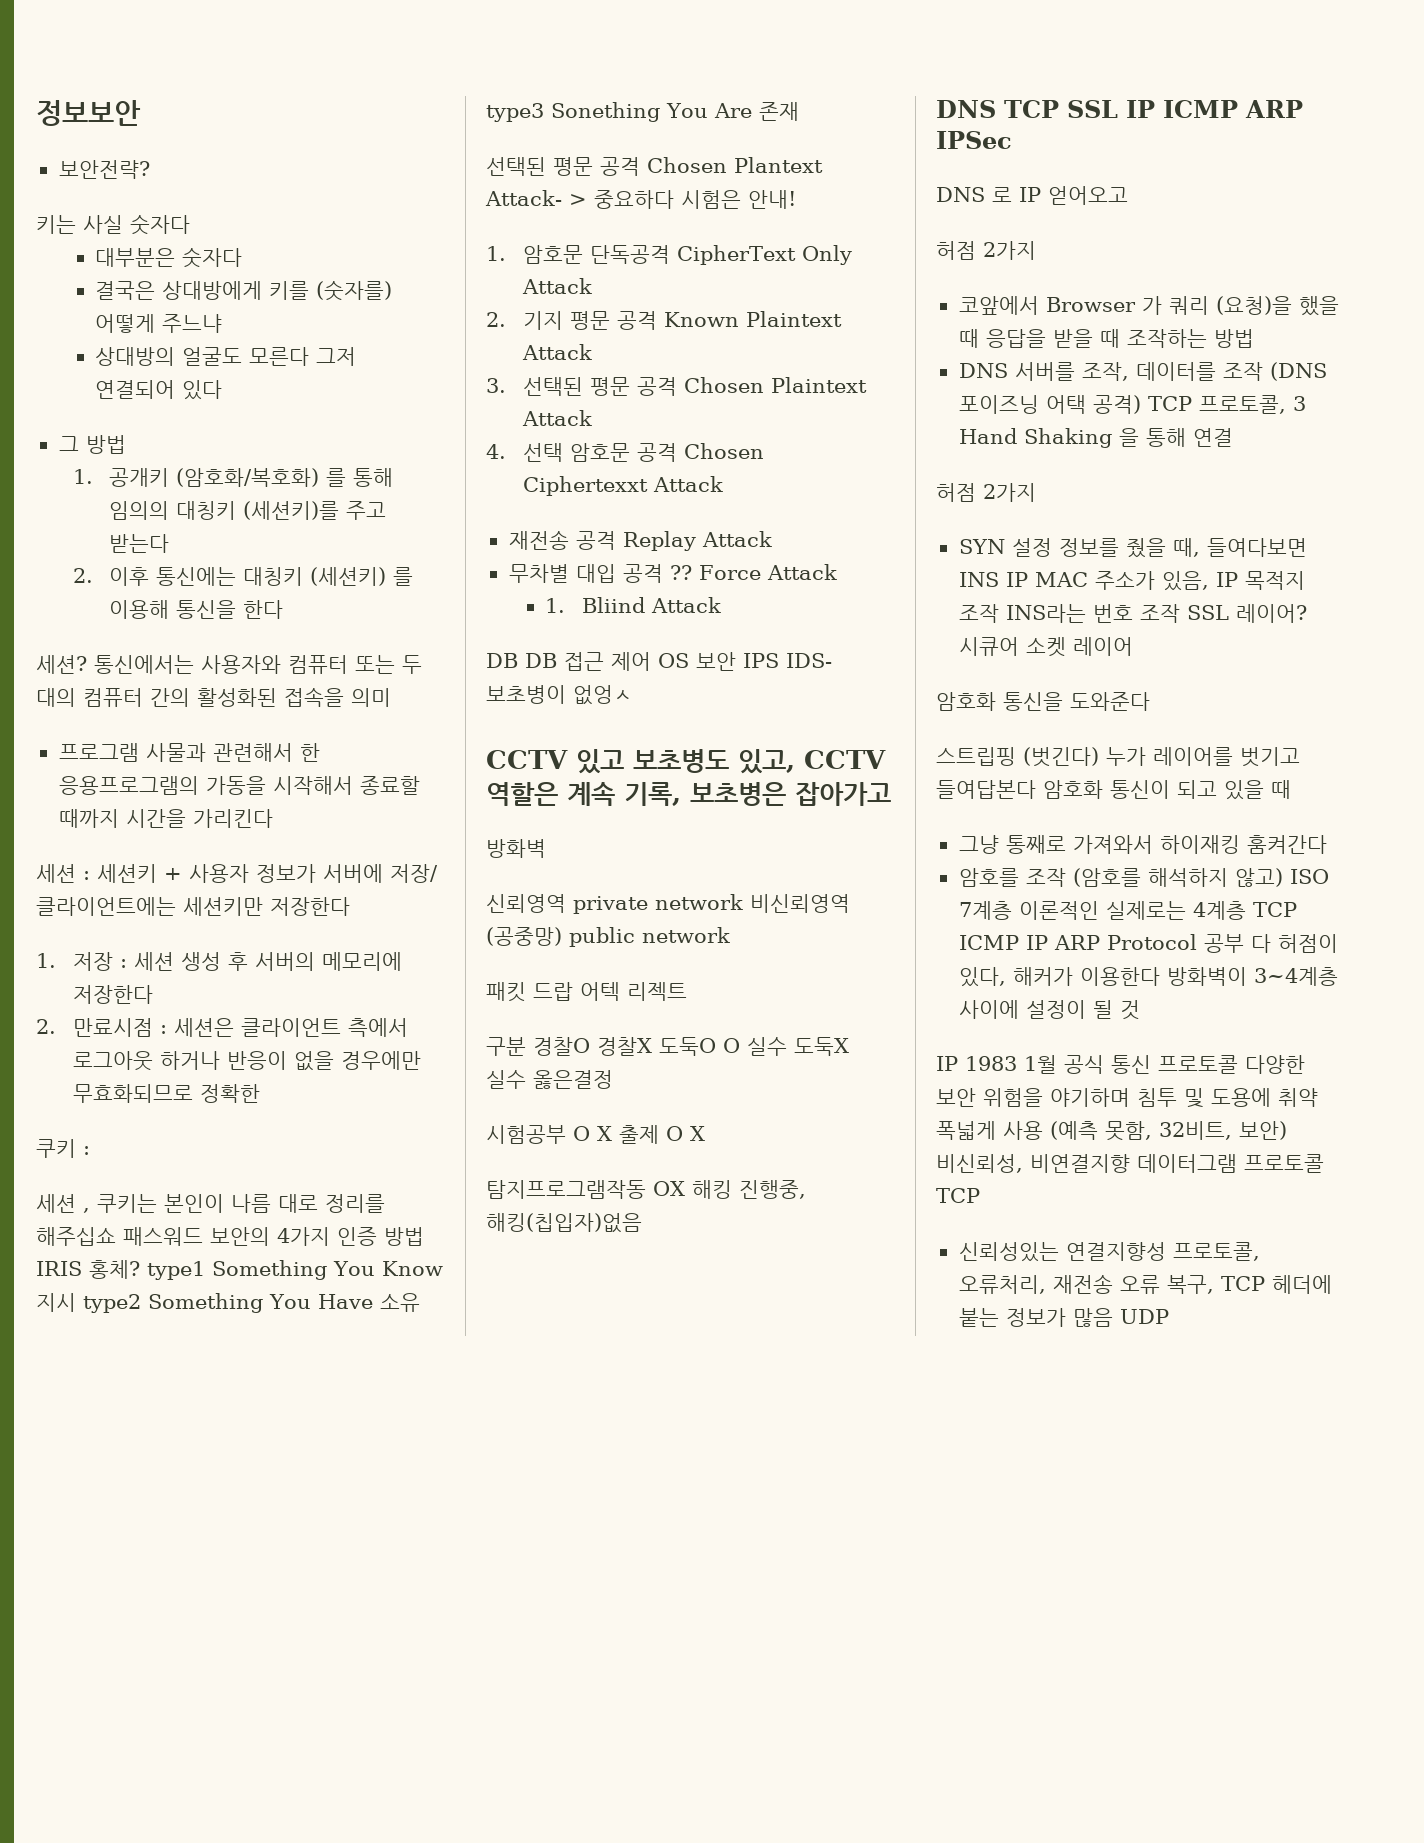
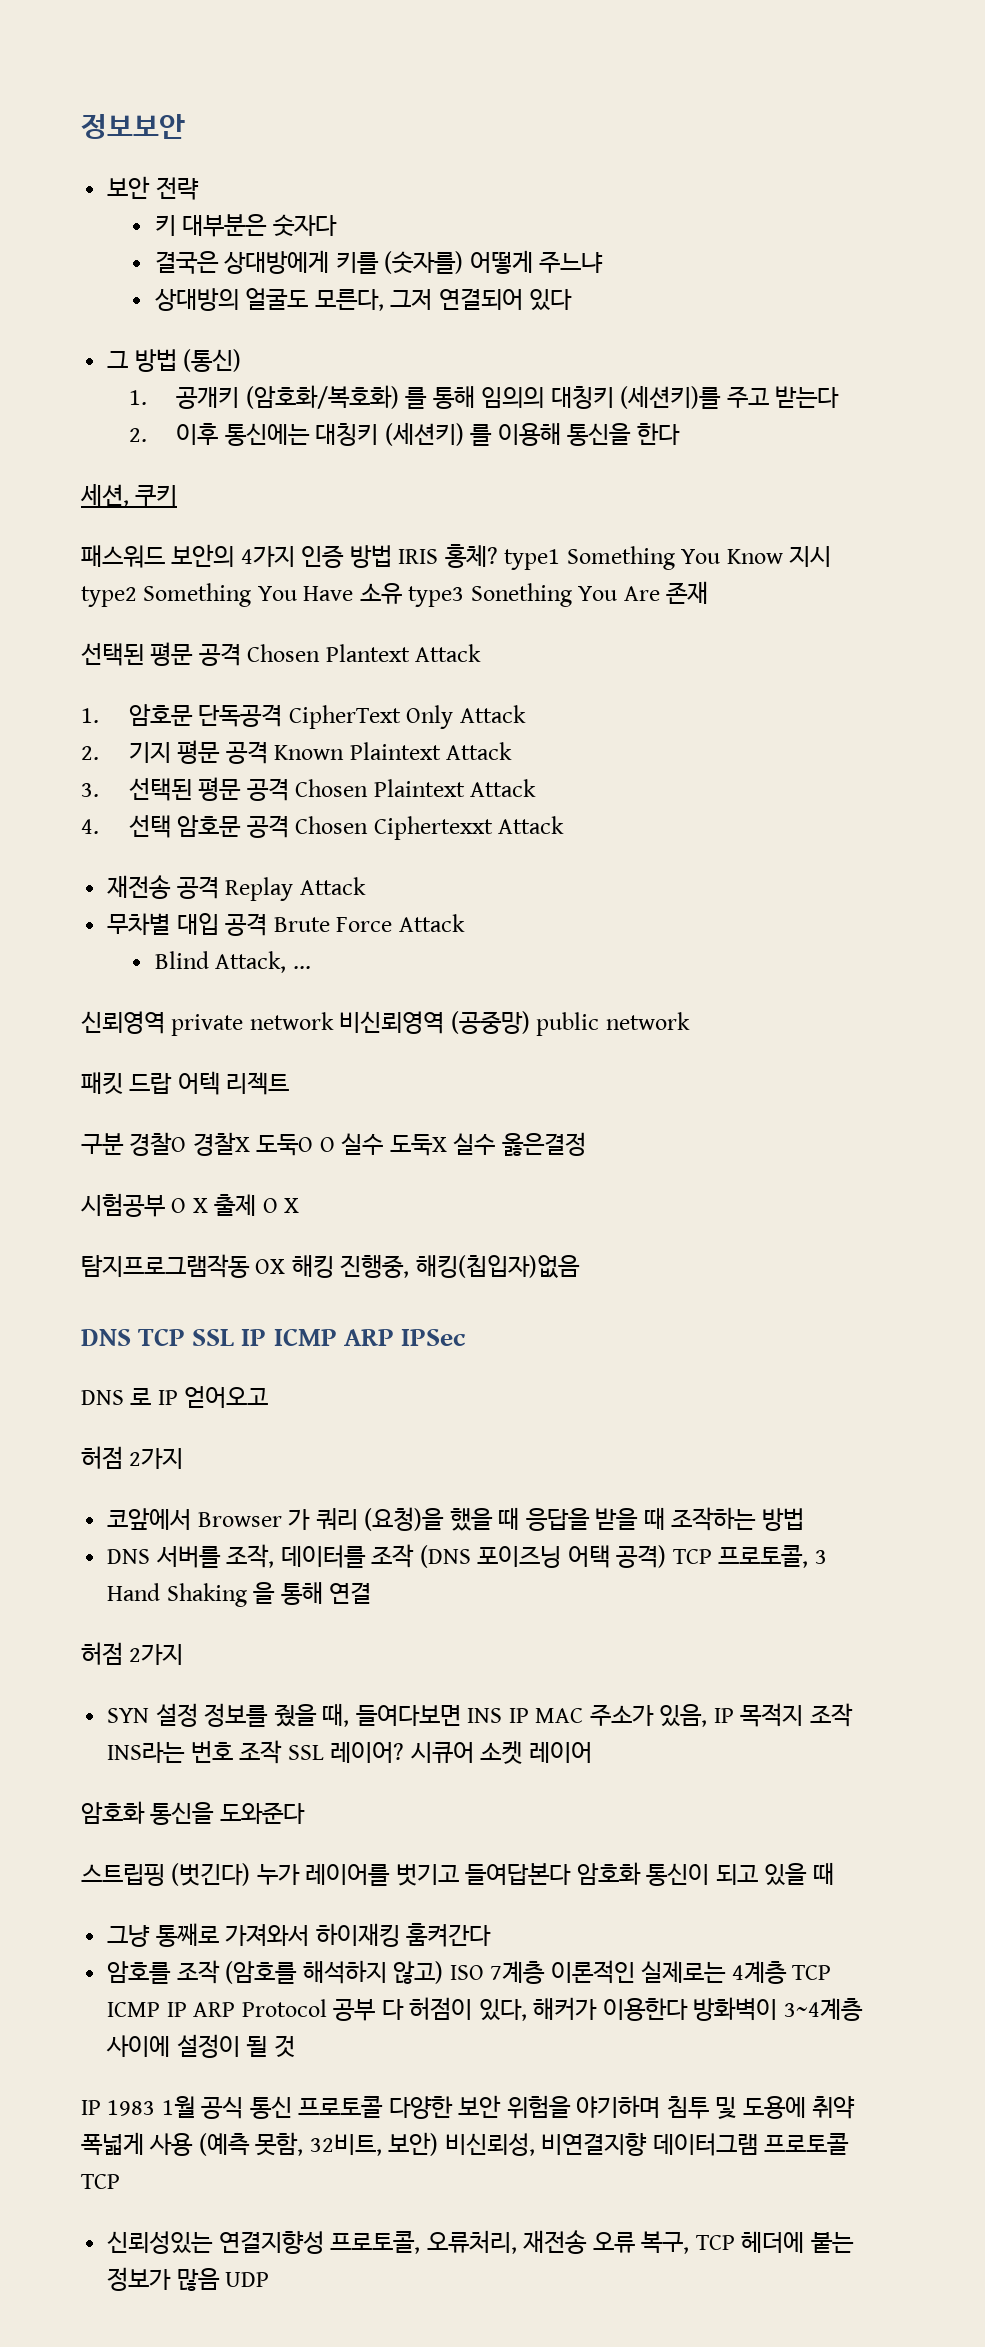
- 보안전략?
- 키는 사실 숫자다
- 대부분은 숫자다
+ 보안 전략
+ 키 대부분은 숫자다
- 상대방의 얼굴도 모른다 그저 연결되어 있다
+ 상대방의 얼굴도 모른다, 그저 연결되어 있다
- 그 방법
+ 그 방법 (통신)
- 세션? 통신에서는 사용자와 컴퓨터 또는 두 대의 컴퓨터 간의 활성화된 접속을 의미
- 프로그램 사물과 관련해서 한 응용프로그램의 가동을 시작해서 종료할 때까지 시간을 가리킨다
- 세션 : 세션키 + 사용자 정보가 서버에 저장/ 클라이언트에는 세션키만 저장한다
- 1. 저장 : 세션 생성 후 서버의 메모리에 저장한다
- 2. 만료시점 : 세션은 클라이언트 측에서 로그아웃 하거나 반응이 없을 경우에만 무효화되므로 정확한
- 쿠키 :
- 세션 , 쿠키는 본인이 나름 대로 정리를 해주십쇼 패스워드 보안의 4가지 인증 방법 IRIS 홍체? type1 Something You Know 지시 type2 Something You Have 소유 type3 Sonething You Are 존재
+ 세션, 쿠키
+ 패스워드 보안의 4가지 인증 방법 IRIS 홍체? type1 Something You Know 지시 type2 Something You Have 소유 type3 Sonething You Are 존재
- 선택된 평문 공격 Chosen Plantext Attack- > 중요하다 시험은 안내!
+ 선택된 평문 공격 Chosen Plantext Attack
- 무차별 대입 공격 ?? Force Attack
+ 무차별 대입 공격 Brute Force Attack
- 1. Bliind Attack
- DB DB 접근 제어 OS 보안 IPS IDS- 보초병이 없엉ㅅ
- CCTV 있고 보초병도 있고, CCTV 역할은 계속 기록, 보초병은 잡아가고
- 방화벽
+ Blind Attack, ...

